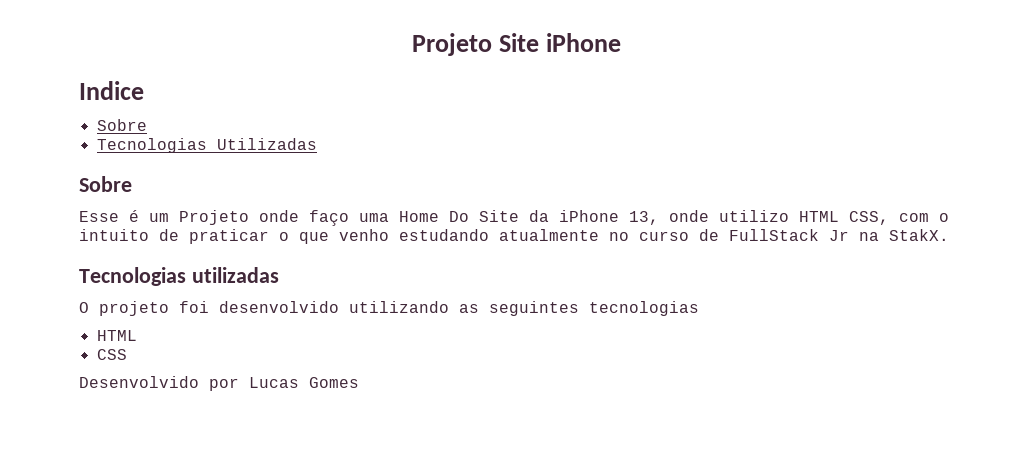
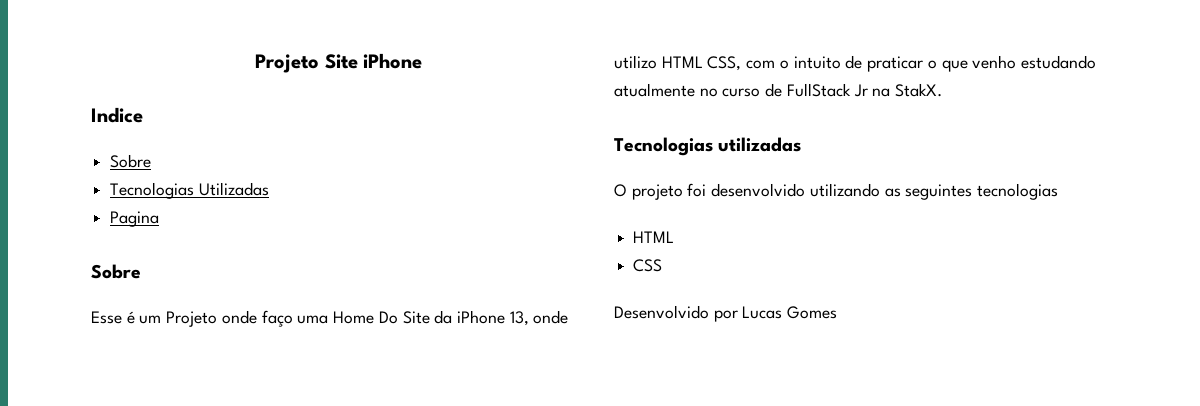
+ Pagina

